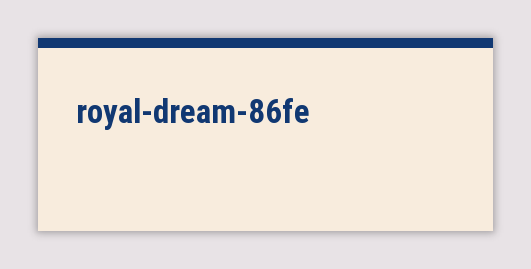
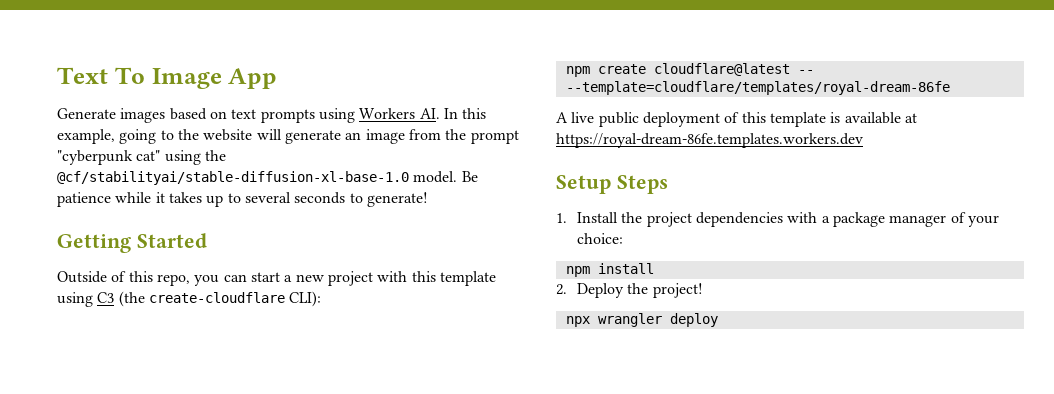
- royal-dream-86fe
+ Text To Image App
+ Generate images based on text prompts using Workers AI. In this example, going to the website will generate an image from the prompt "cyberpunk cat" using the @cf/stabilityai/stable-diffusion-xl-base-1.0 model. Be patience while it takes up to several seconds to generate!
+ Getting Started
+ Outside of this repo, you can start a new project with this template using C3 (the create-cloudflare CLI):
+ npm create cloudflare@latest -- --template=cloudflare/templates/royal-dream-86fe
+ A live public deployment of this template is available at https://royal-dream-86fe.templates.workers.dev
+ Setup Steps
+ 1. Install the project dependencies with a package manager of your choice:
+ npm install
+ 2. Deploy the project!
+ npx wrangler deploy

